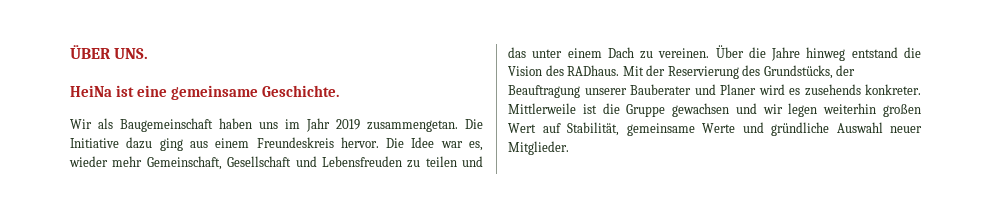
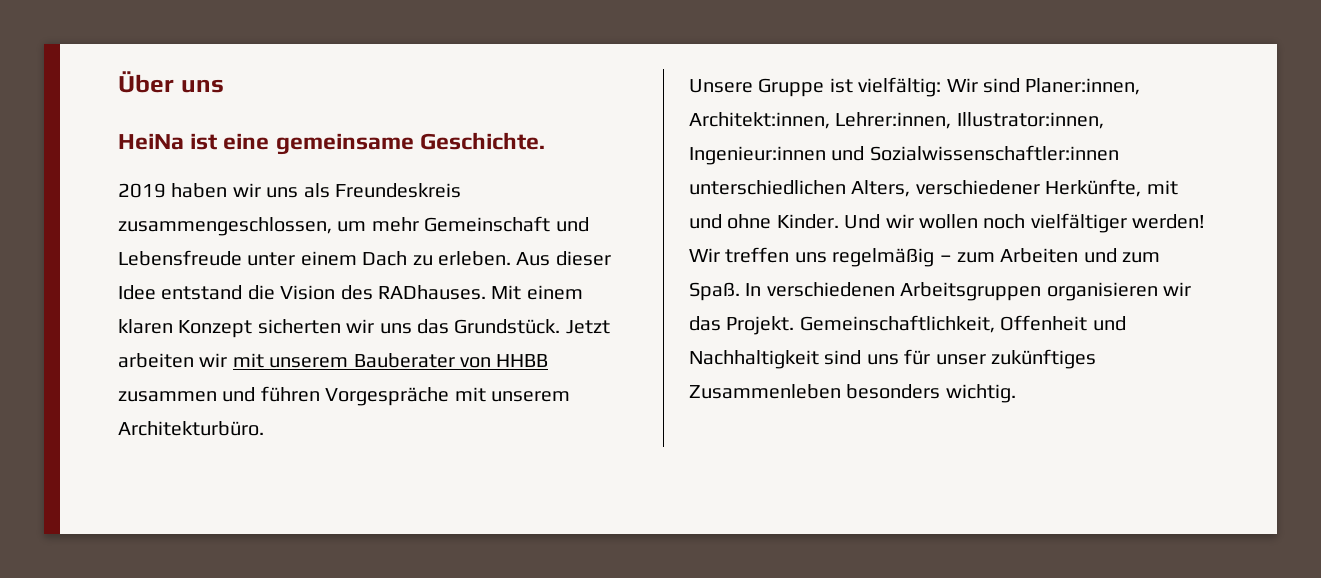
- ÜBER UNS.
+ Über uns
- Wir als Baugemeinschaft haben uns im Jahr 2019 zusammengetan. Die Initiative dazu ging aus einem Freundeskreis hervor. Die Idee war es, wieder mehr Gemeinschaft, Gesellschaft und Lebensfreuden zu teilen und das unter einem Dach zu vereinen. Über die Jahre hinweg entstand die Vision des RADhaus. Mit der Reservierung des Grundstücks, der Beauftragung unserer Bauberater und Planer wird es zusehends konkreter. Mittlerweile ist die Gruppe gewachsen und wir legen weiterhin großen Wert auf Stabilität, gemeinsame Werte und gründliche Auswahl neuer Mitglieder.
+ 2019 haben wir uns als Freundeskreis zusammengeschlossen, um mehr Gemeinschaft und Lebensfreude unter einem Dach zu erleben. Aus dieser Idee entstand die Vision des RADhauses. Mit einem klaren Konzept sicherten wir uns das Grundstück. Jetzt arbeiten wir mit unserem Bauberater von HHBB zusammen und führen Vorgespräche mit unserem Architekturbüro.
+ Unsere Gruppe ist vielfältig: Wir sind Planer:innen, Architekt:innen, Lehrer:innen, Illustrator:innen, Ingenieur:innen und Sozialwissenschaftler:innen unterschiedlichen Alters, verschiedener Herkünfte, mit und ohne Kinder. Und wir wollen noch vielfältiger werden! Wir treffen uns regelmäßig – zum Arbeiten und zum Spaß. In verschiedenen Arbeitsgruppen organisieren wir das Projekt. Gemeinschaftlichkeit, Offenheit und Nachhaltigkeit sind uns für unser zukünftiges Zusammenleben besonders wichtig.

